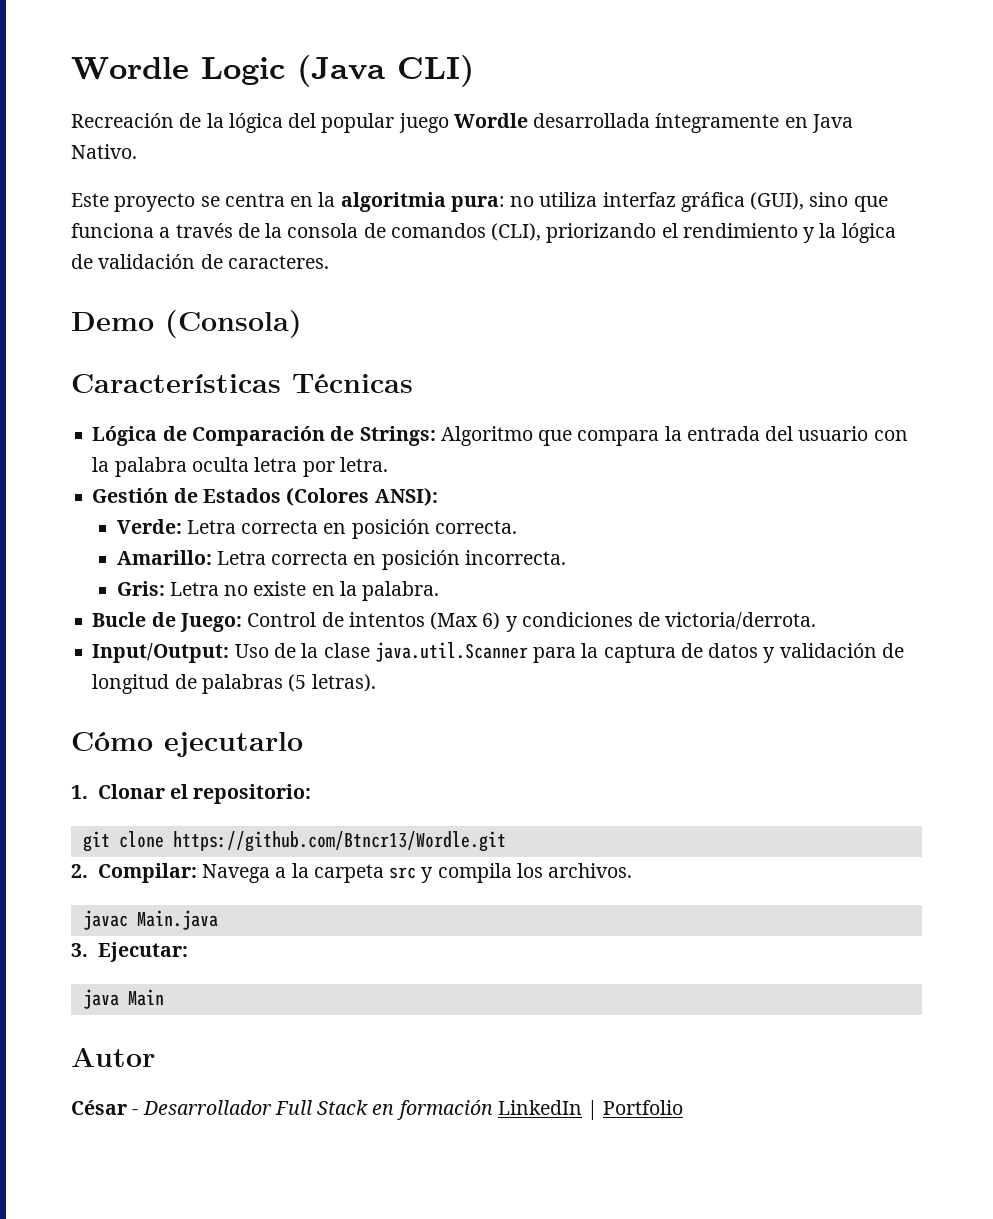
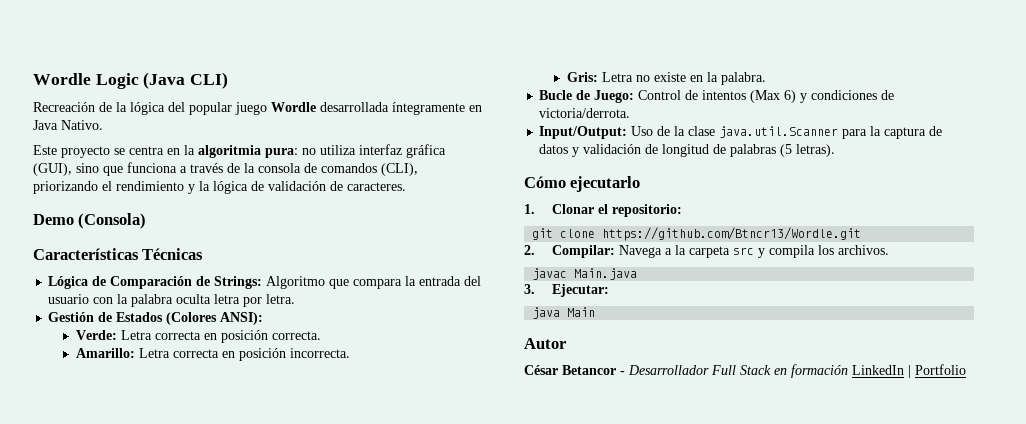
- César - Desarrollador Full Stack en formación LinkedIn | Portfolio
+ César Betancor - Desarrollador Full Stack en formación LinkedIn | Portfolio

